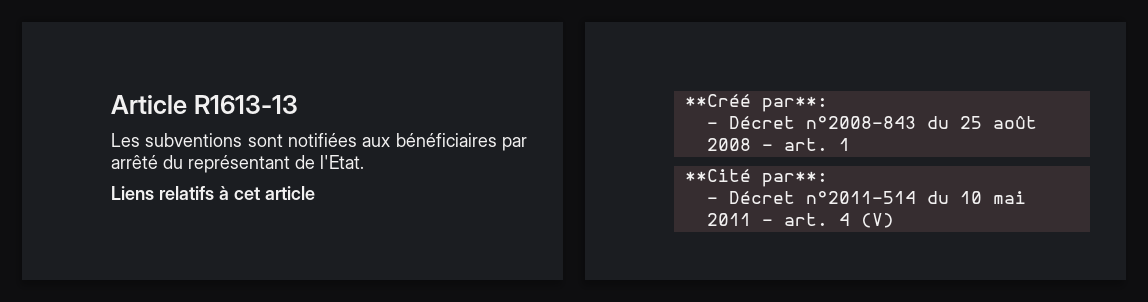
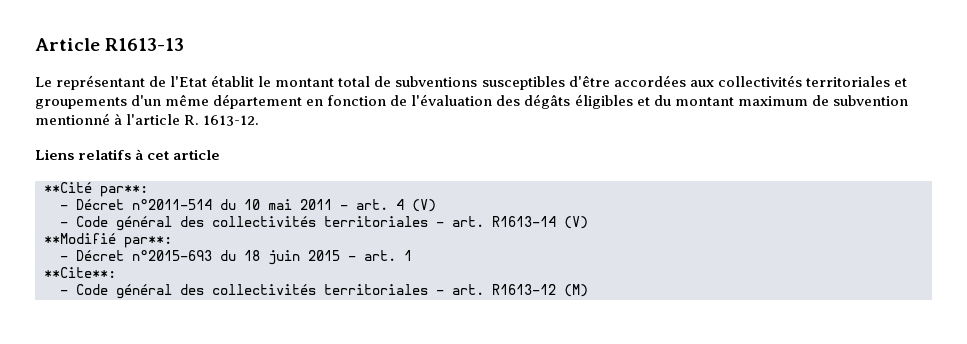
- Les subventions sont notifiées aux bénéficiaires par arrêté du représentant de l'Etat.
+ Le représentant de l'Etat établit le montant total de subventions susceptibles d'être accordées aux collectivités territoriales et groupements d'un même département en fonction de l'évaluation des dégâts éligibles et du montant maximum de subvention mentionné à l'article R. 1613-12.
- **Créé par**:
- - Décret n°2008-843 du 25 août 2008 - art. 1
+ - Code général des collectivités territoriales - art. R1613-14 (V)
+ **Modifié par**:
+ - Décret n°2015-693 du 18 juin 2015 - art. 1
+ **Cite**:
+ - Code général des collectivités territoriales - art. R1613-12 (M)

